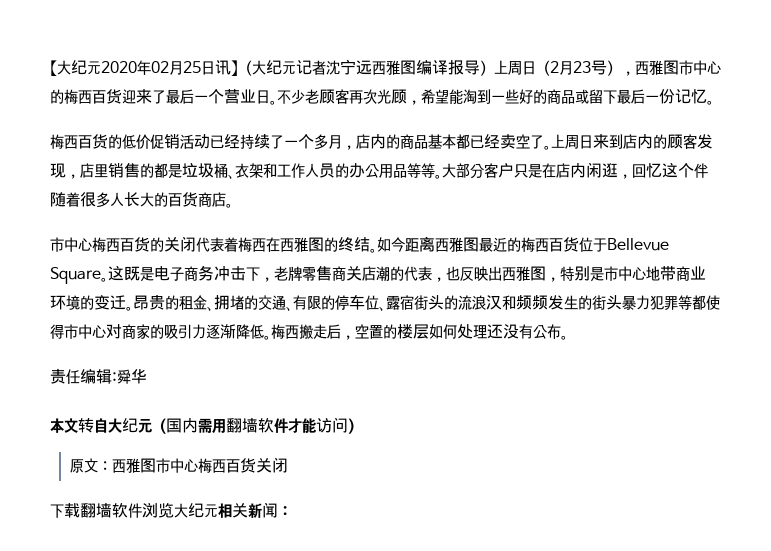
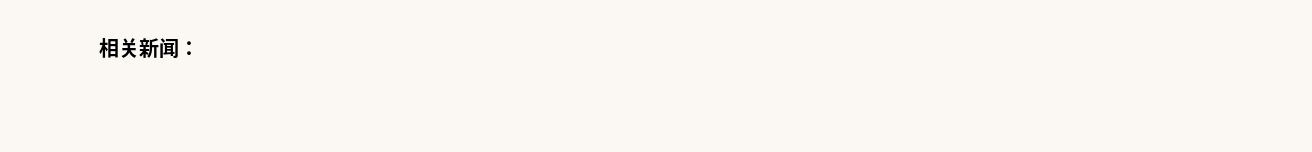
- 【大纪元2020年02月25日讯】（大纪元记者沈宁远西雅图编译报导）上周日（2月23号），西雅图市中心的梅西百货迎来了最后一个营业日。不少老顾客再次光顾，希望能淘到一些好的商品或留下最后一份记忆。
- 梅西百货的低价促销活动已经持续了一个多月，店内的商品基本都已经卖空了。上周日来到店内的顾客发现，店里销售的都是垃圾桶、衣架和工作人员的办公用品等等。大部分客户只是在店内闲逛，回忆这个伴随着很多人长大的百货商店。
- 市中心梅西百货的关闭代表着梅西在西雅图的终结。如今距离西雅图最近的梅西百货位于Bellevue Square。这既是电子商务冲击下，老牌零售商关店潮的代表，也反映出西雅图，特别是市中心地带商业环境的变迁。昂贵的租金、拥堵的交通、有限的停车位、露宿街头的流浪汉和频频发生的街头暴力犯罪等都使得市中心对商家的吸引力逐渐降低。梅西搬走后，空置的楼层如何处理还没有公布。
- 责任编辑:舜华
- 本文转自大纪元（国内需用翻墙软件才能访问）
- 原文：西雅图市中心梅西百货关闭
- 下载翻墙软件浏览大纪元相关新闻：
+ 相关新闻：

